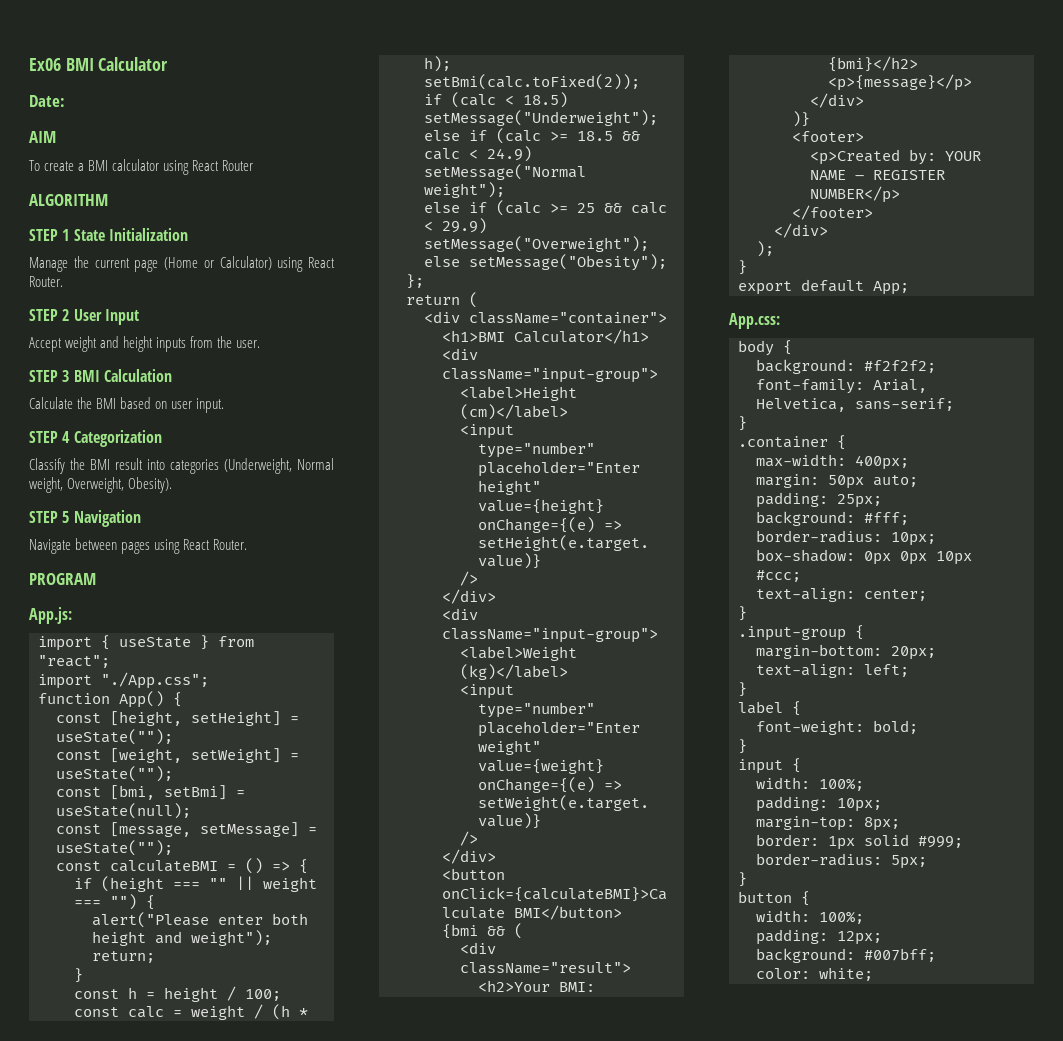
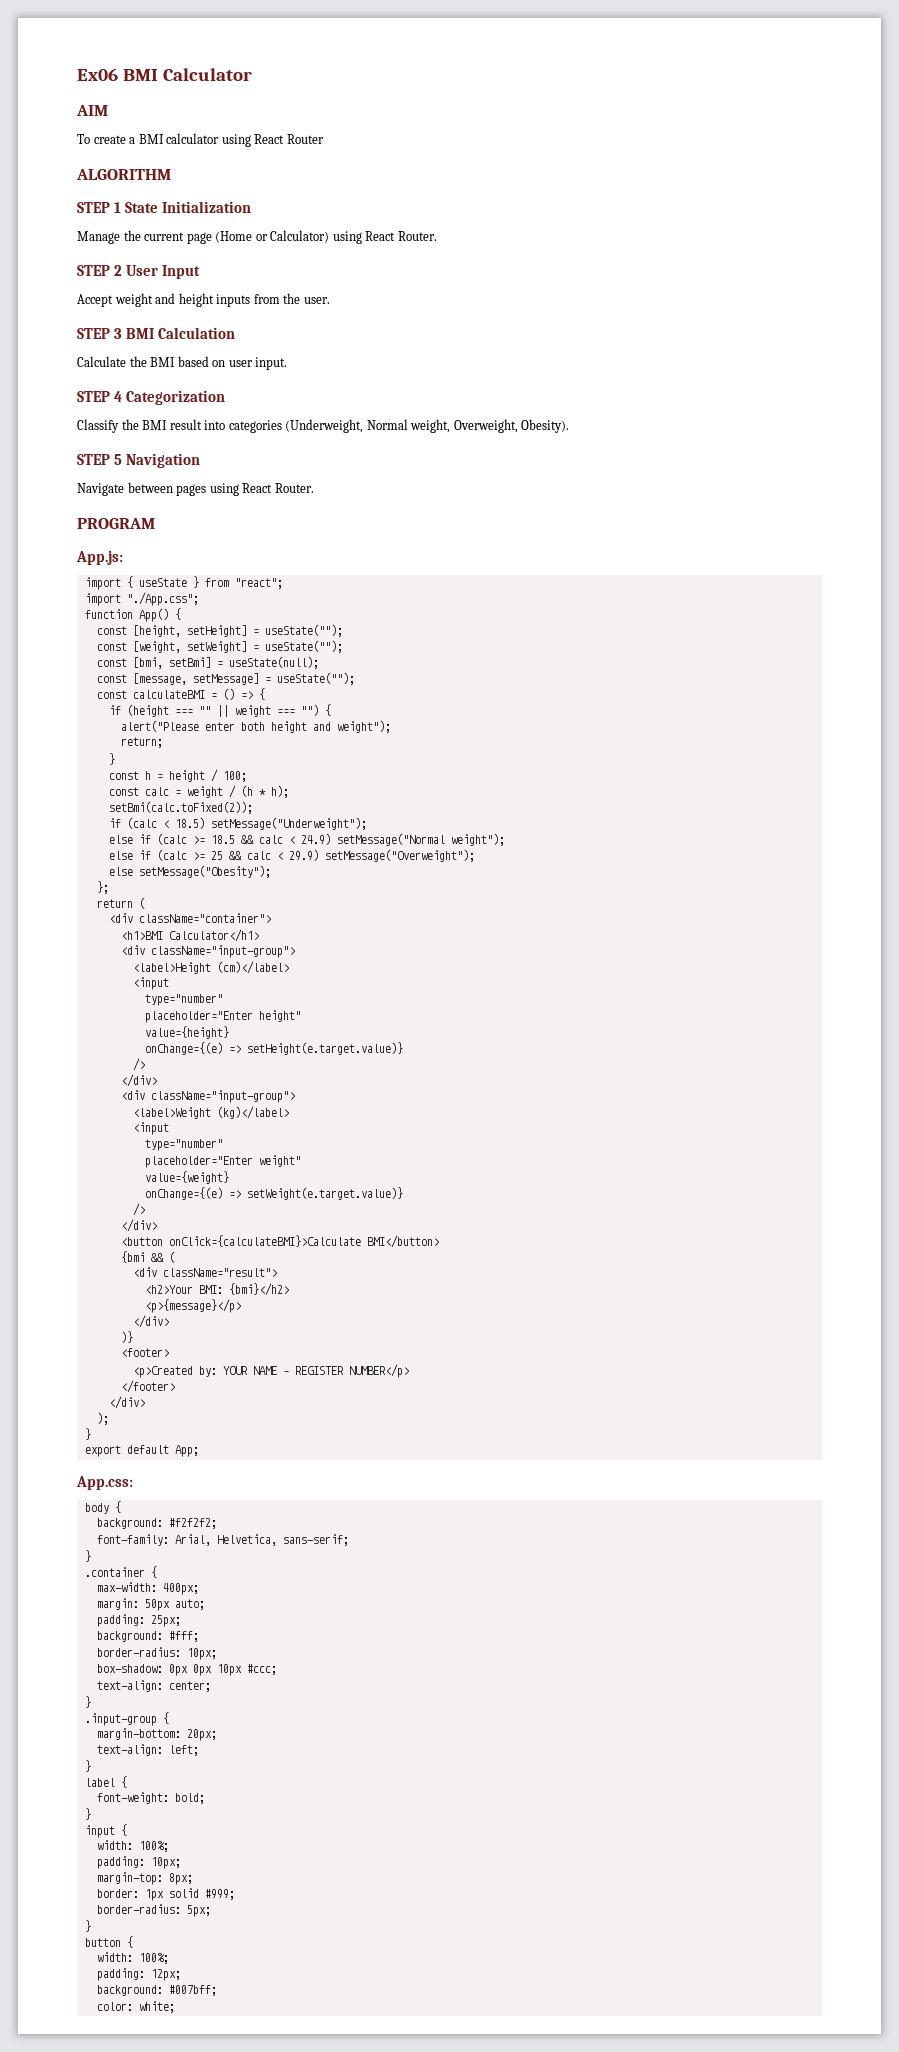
- Date:

